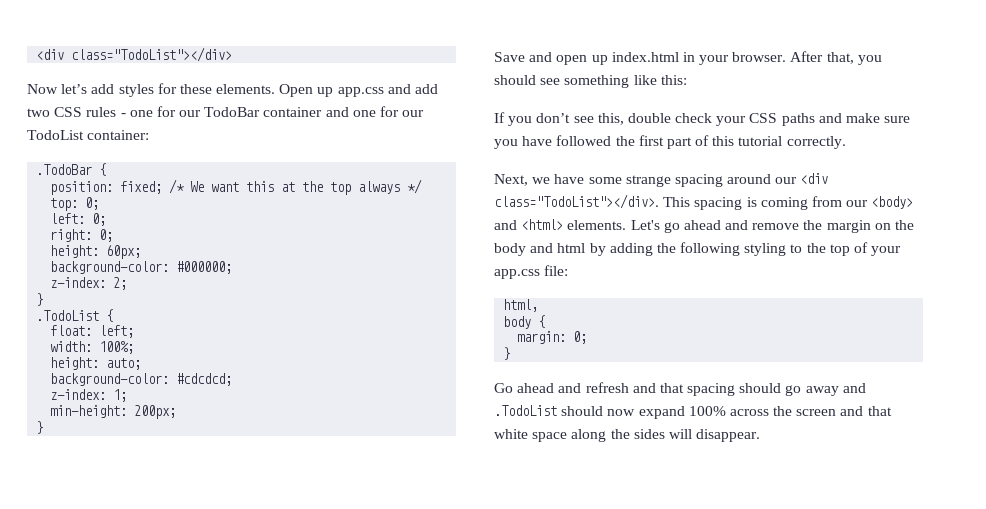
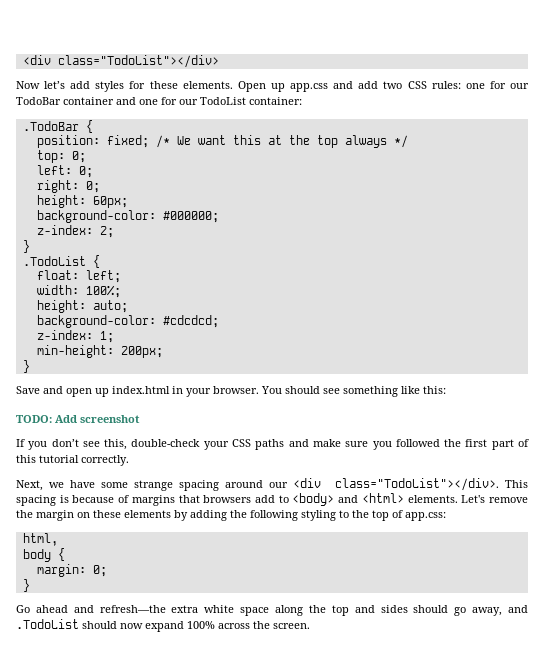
- Open up app.css and add two CSS rules - one for our TodoBar container and one for our TodoList container:
+ Open up app.css and add two CSS rules: one for our TodoBar container and one for our TodoList container:
- After that, you should see something like this:
+ You should see something like this:
+ TODO: Add screenshot
- If you don’t see this, double check your CSS paths and make sure you have followed the first part of this tutorial correctly.
+ If you don’t see this, double-check your CSS paths and make sure you followed the first part of this tutorial correctly.
- This spacing is coming from our <body> and <html> elements.
+ This spacing is because of margins that browsers add to <body> and <html> elements.
- Let's go ahead and remove the margin on the body and html by adding the following styling to the top of your app.css file:
+ Let's remove the margin on these elements by adding the following styling to the top of app.css:
- Go ahead and refresh and that spacing should go away and .TodoList should now expand 100% across the screen and that white space along the sides will disappear.
+ Go ahead and refresh—the extra white space along the top and sides should go away, and .TodoList should now expand 100% across the screen.

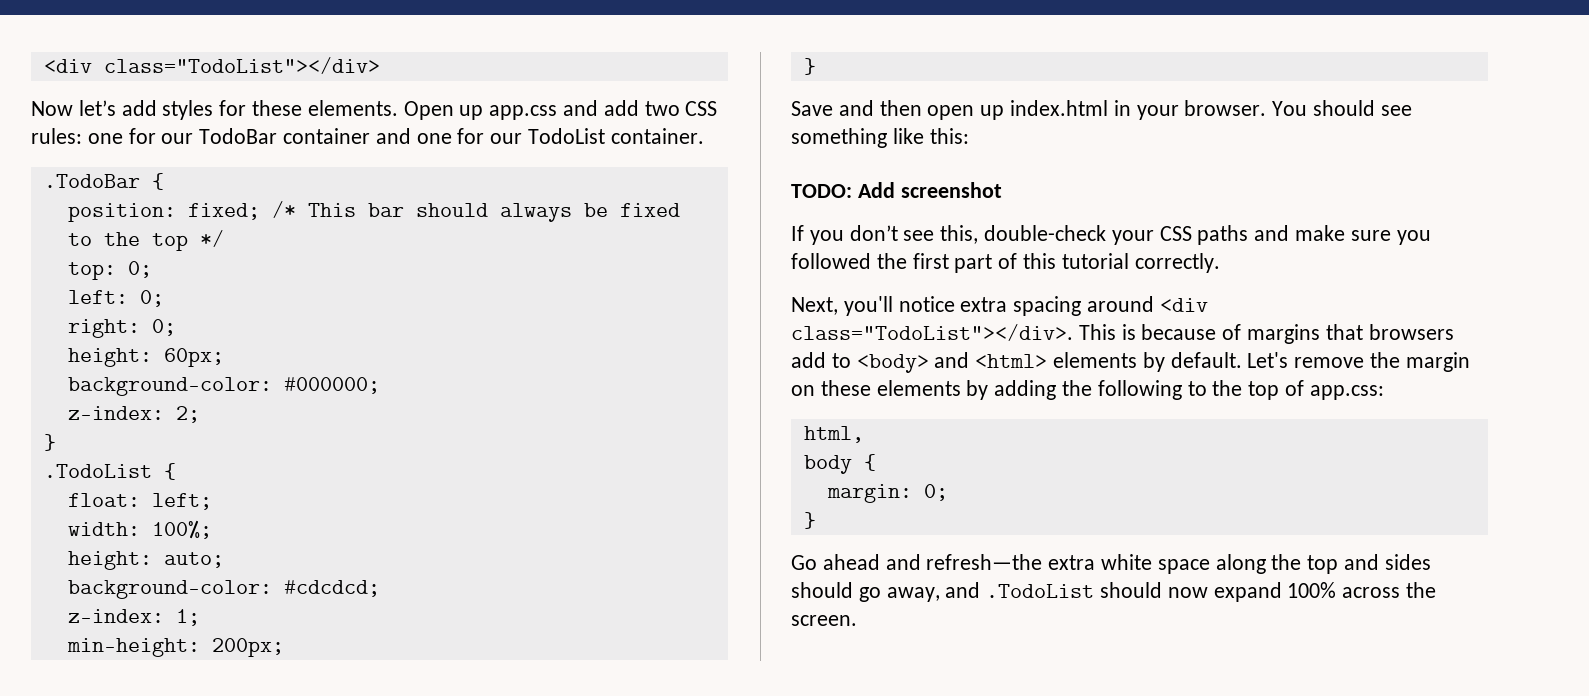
- Open up app.css and add two CSS rules: one for our TodoBar container and one for our TodoList container:
+ Open up app.css and add two CSS rules: one for our TodoBar container and one for our TodoList container.
- position: fixed; /* We want this at the top always */
+ position: fixed; /* This bar should always be fixed to the top */
- Save and open up index.html in your browser.
+ Save and then open up index.html in your browser.
- Next, we have some strange spacing around our <div class="TodoList"></div>.
+ Next, you'll notice extra spacing around <div class="TodoList"></div>.
- This spacing is because of margins that browsers add to <body> and <html> elements.
+ This is because of margins that browsers add to <body> and <html> elements by default.
- Let's remove the margin on these elements by adding the following styling to the top of app.css:
+ Let's remove the margin on these elements by adding the following to the top of app.css:

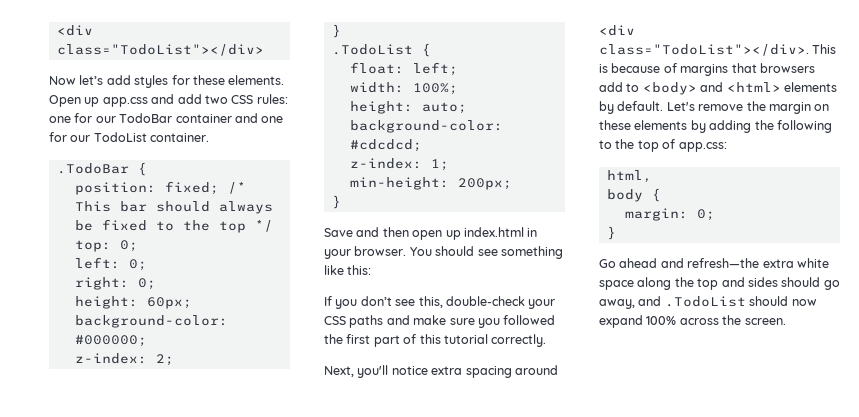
- TODO: Add screenshot

